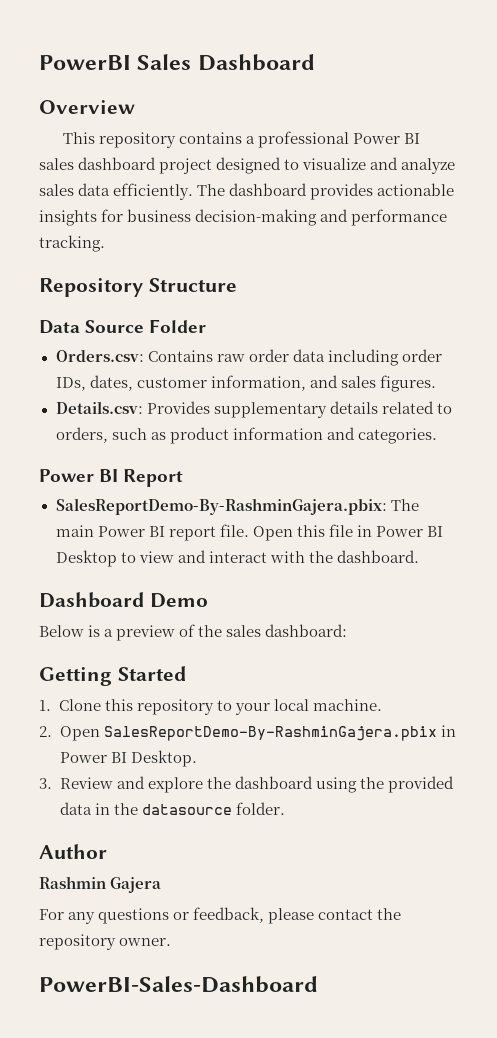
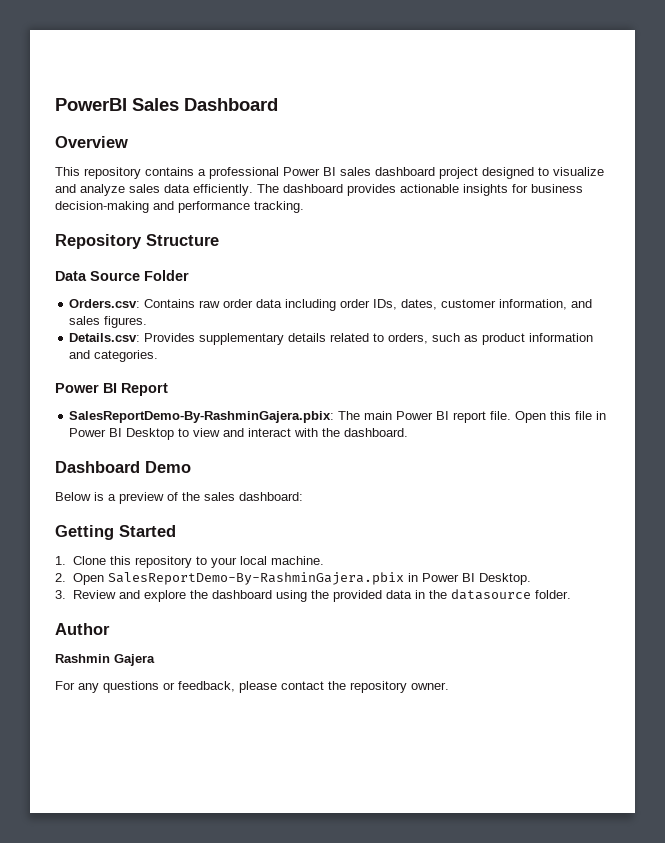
- PowerBI-Sales-Dashboard

